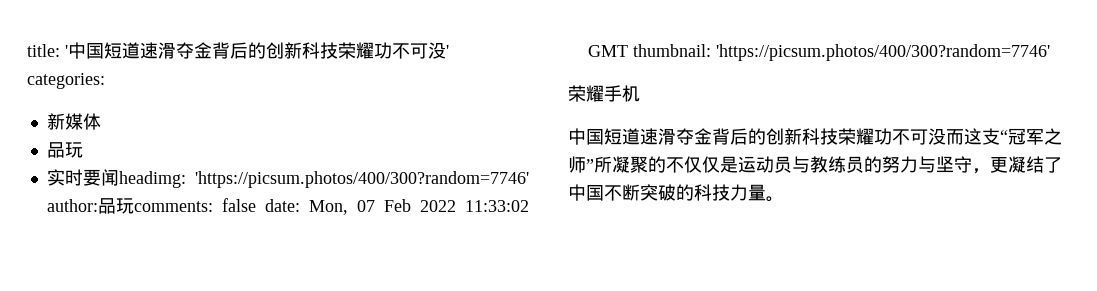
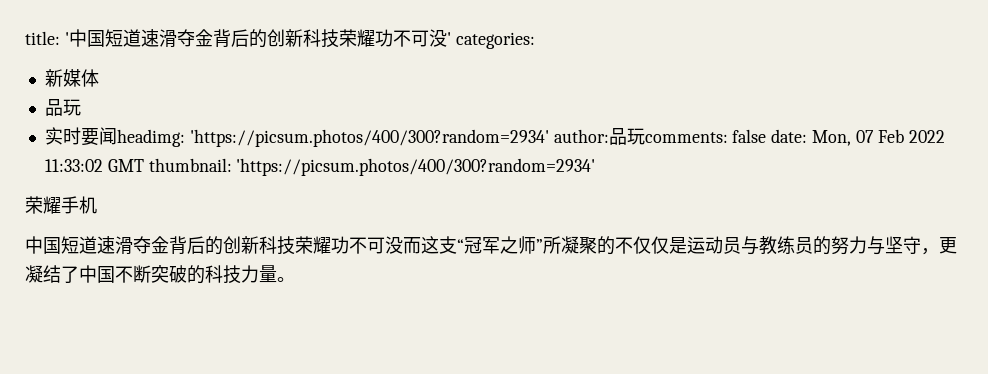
- 实时要闻headimg: 'https://picsum.photos/400/300?random=7746' author:品玩comments: false date: Mon, 07 Feb 2022 11:33:02 GMT thumbnail: 'https://picsum.photos/400/300?random=7746'
+ 实时要闻headimg: 'https://picsum.photos/400/300?random=2934' author:品玩comments: false date: Mon, 07 Feb 2022 11:33:02 GMT thumbnail: 'https://picsum.photos/400/300?random=2934'

